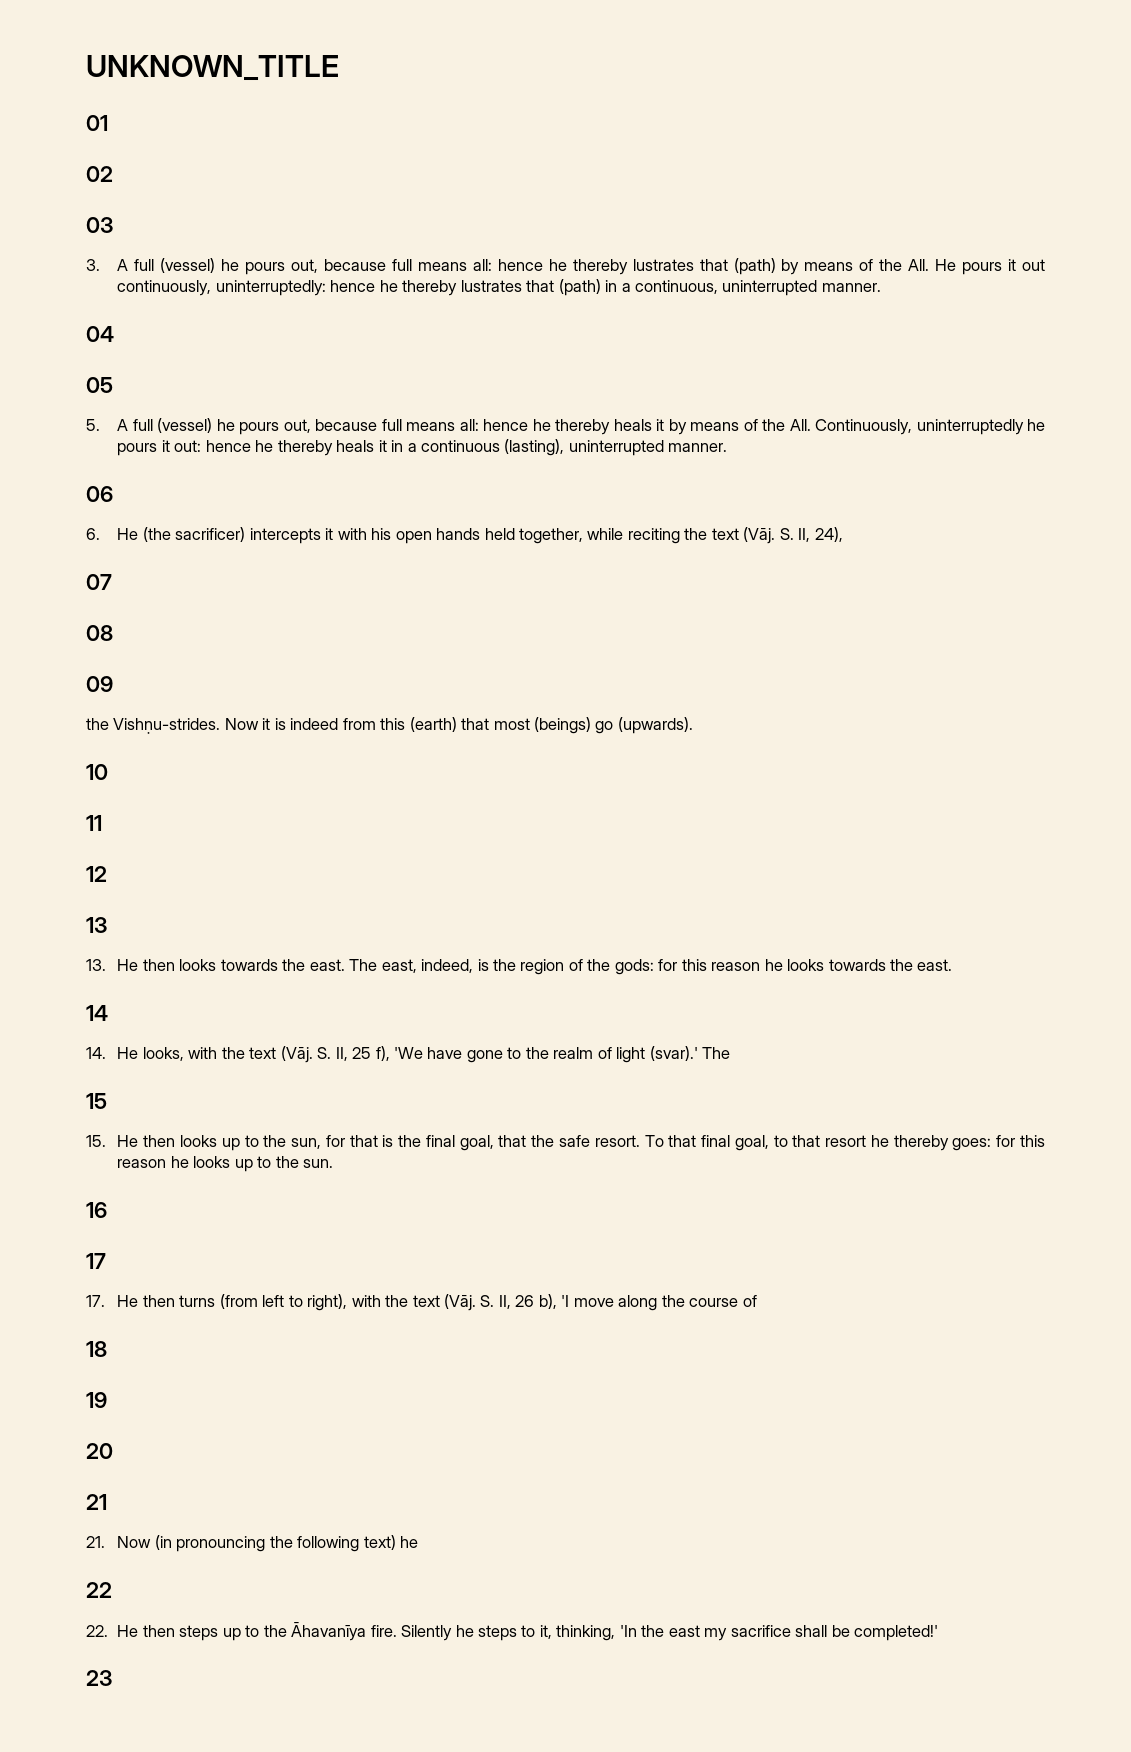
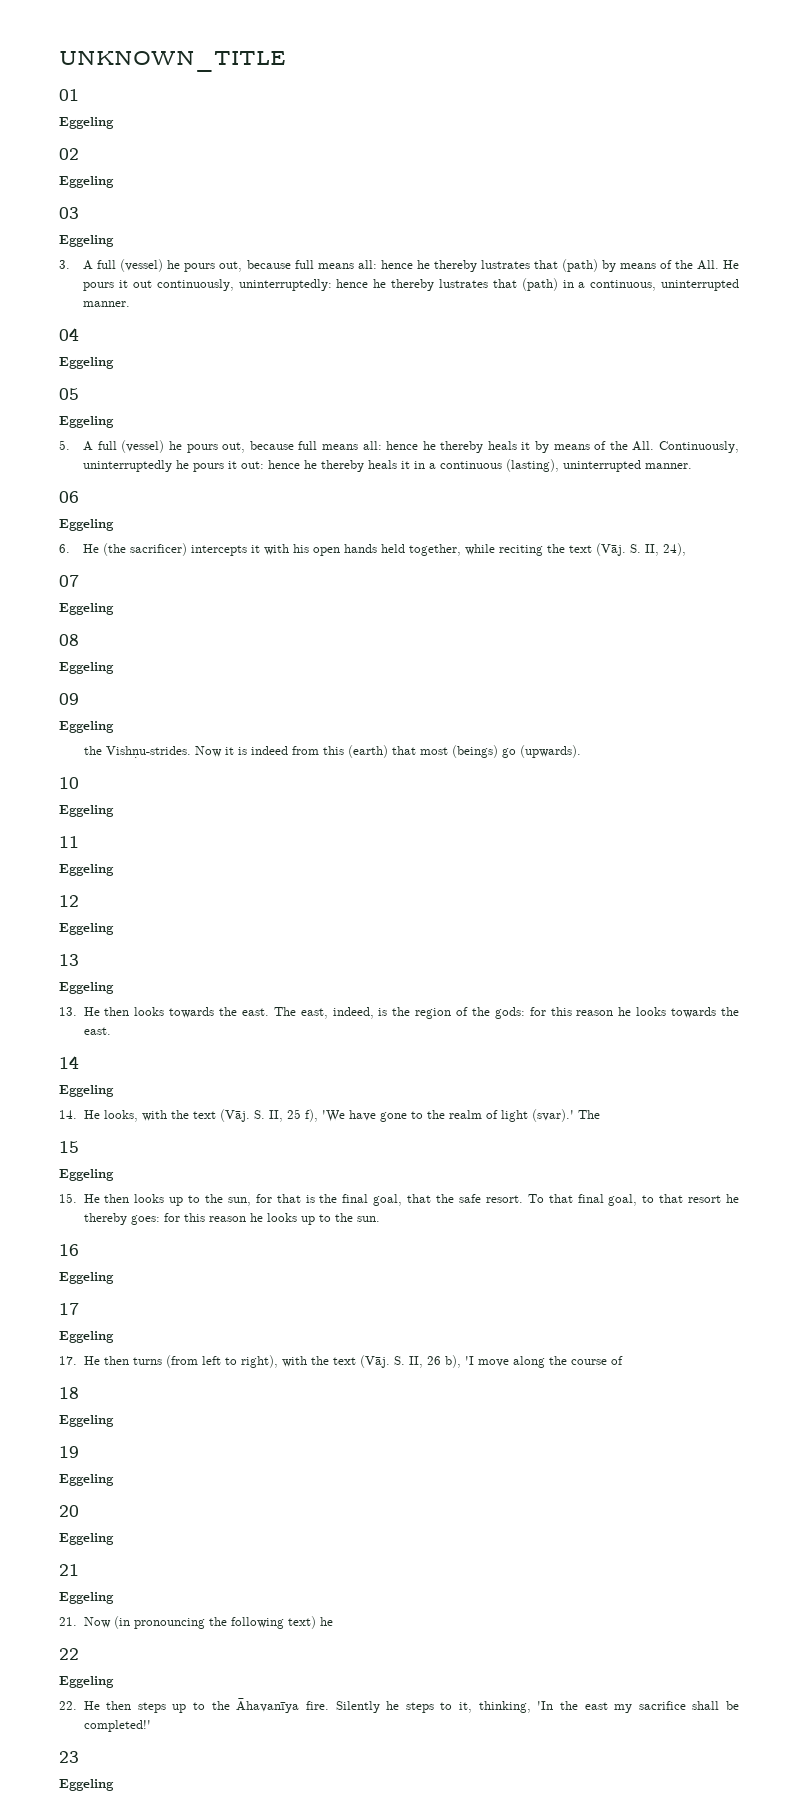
  01
+ Eggeling
  02
+ Eggeling
  03
+ Eggeling
  04
+ Eggeling
  05
+ Eggeling
  06
+ Eggeling
  07
+ Eggeling
  08
+ Eggeling
  09
+ Eggeling
  10
+ Eggeling
  11
+ Eggeling
  12
+ Eggeling
  13
+ Eggeling
  14
+ Eggeling
  15
+ Eggeling
  16
+ Eggeling
  17
+ Eggeling
  18
+ Eggeling
  19
+ Eggeling
  20
+ Eggeling
  21
+ Eggeling
  22
+ Eggeling
  23
+ Eggeling

